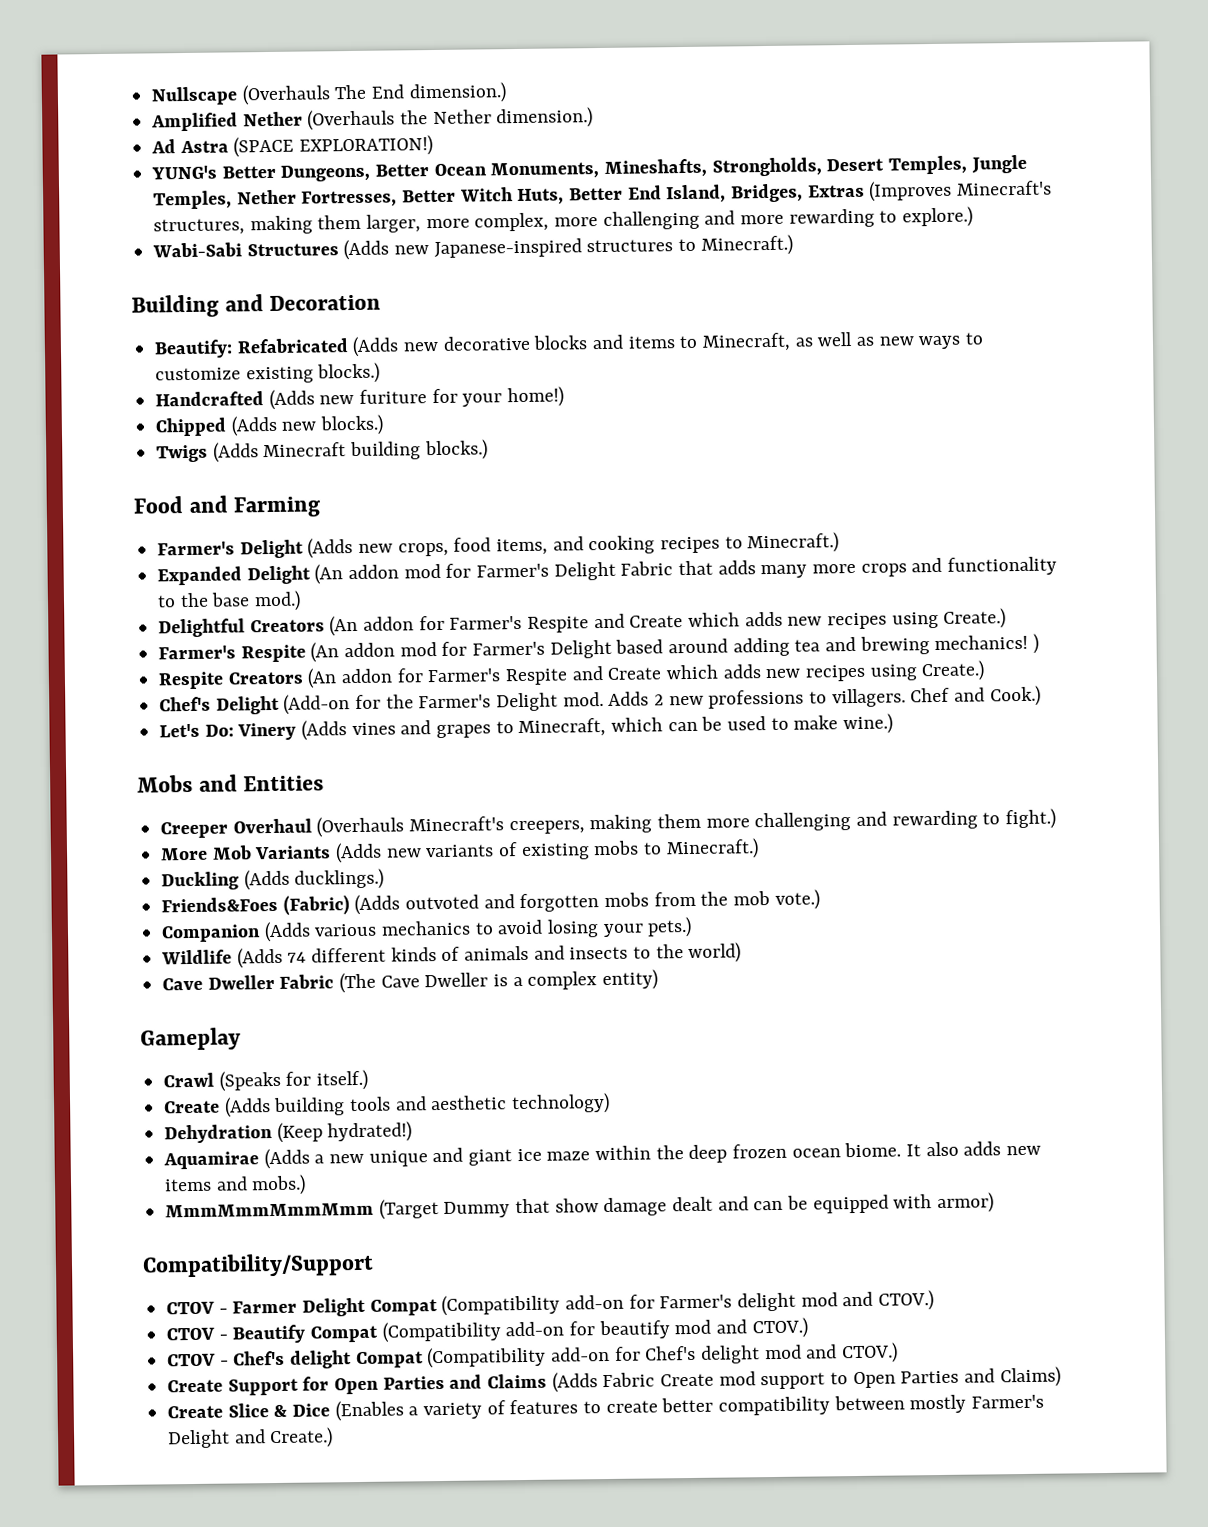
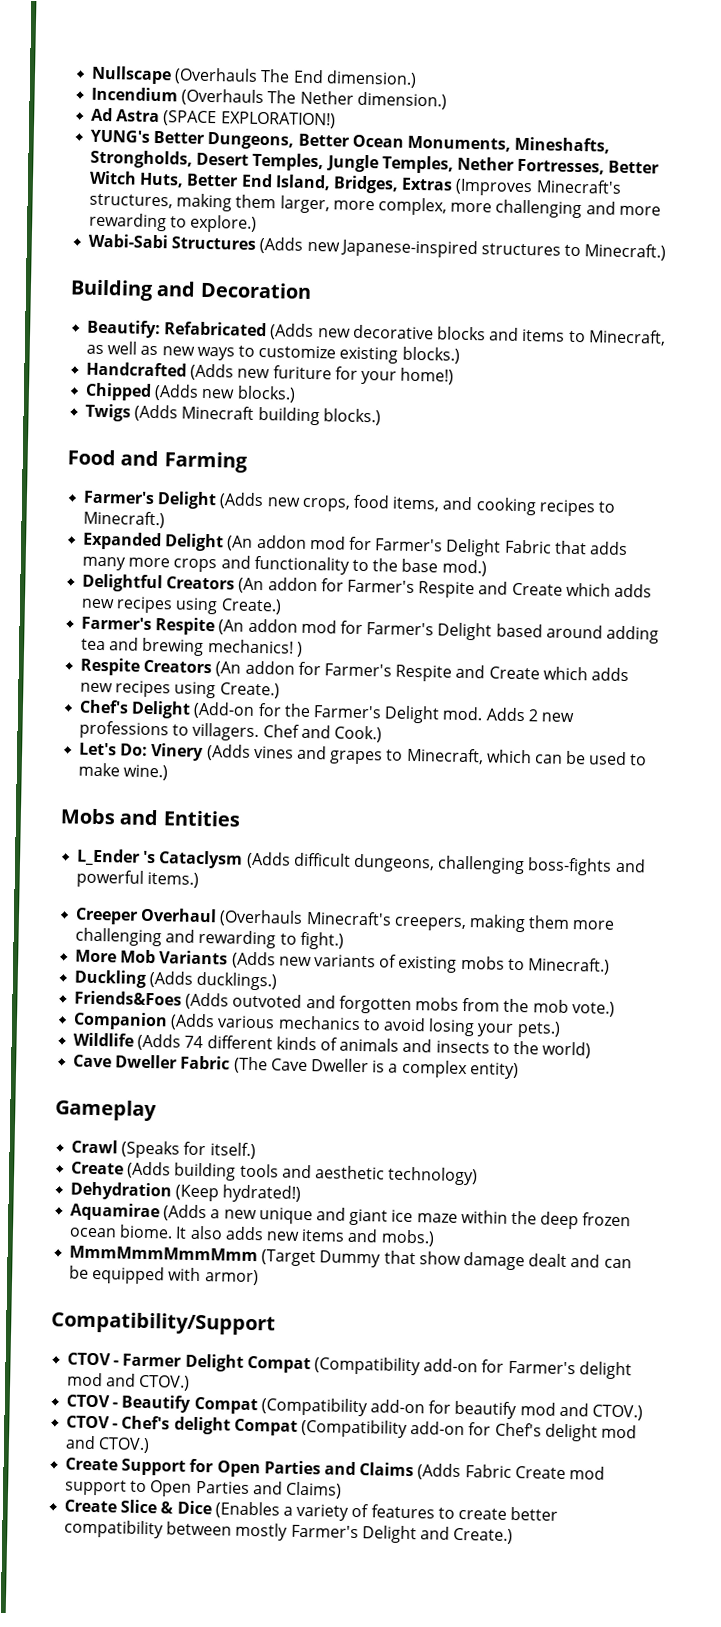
- Amplified Nether (Overhauls the Nether dimension.)
+ Incendium (Overhauls The Nether dimension.)
+ L_Ender 's Cataclysm (Adds difficult dungeons, challenging boss-fights and powerful items.)
- Friends&Foes (Fabric) (Adds outvoted and forgotten mobs from the mob vote.)
+ Friends&Foes (Adds outvoted and forgotten mobs from the mob vote.)

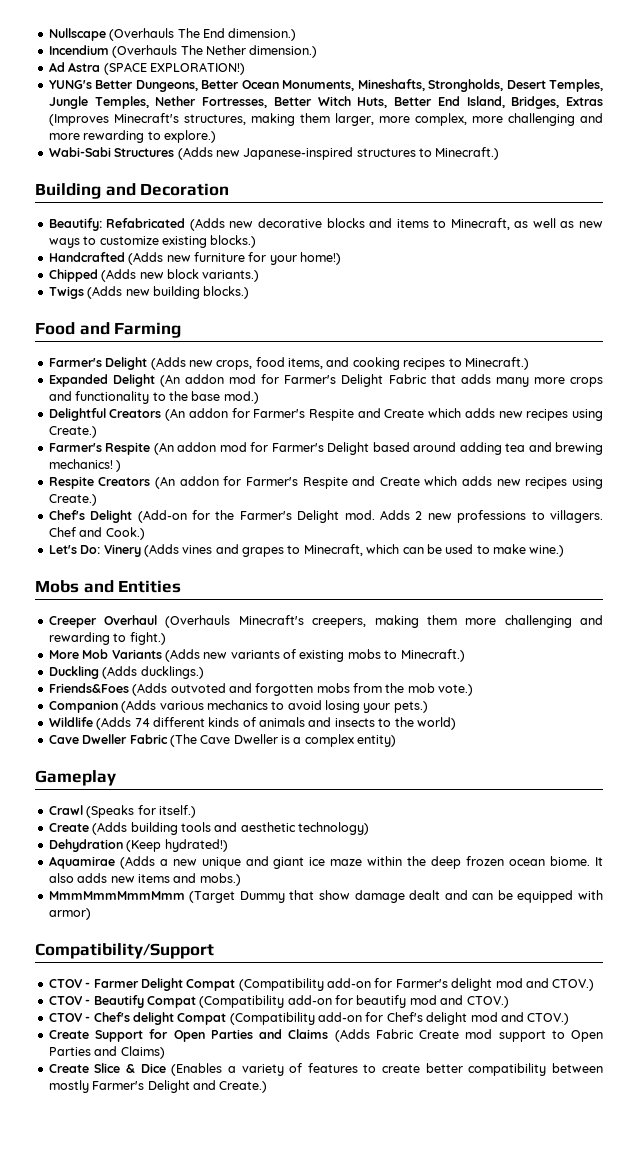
- Handcrafted (Adds new furiture for your home!)
+ Handcrafted (Adds new furniture for your home!)
- Chipped (Adds new blocks.)
+ Chipped (Adds new block variants.)
- Twigs (Adds Minecraft building blocks.)
+ Twigs (Adds new building blocks.)
- L_Ender 's Cataclysm (Adds difficult dungeons, challenging boss-fights and powerful items.)

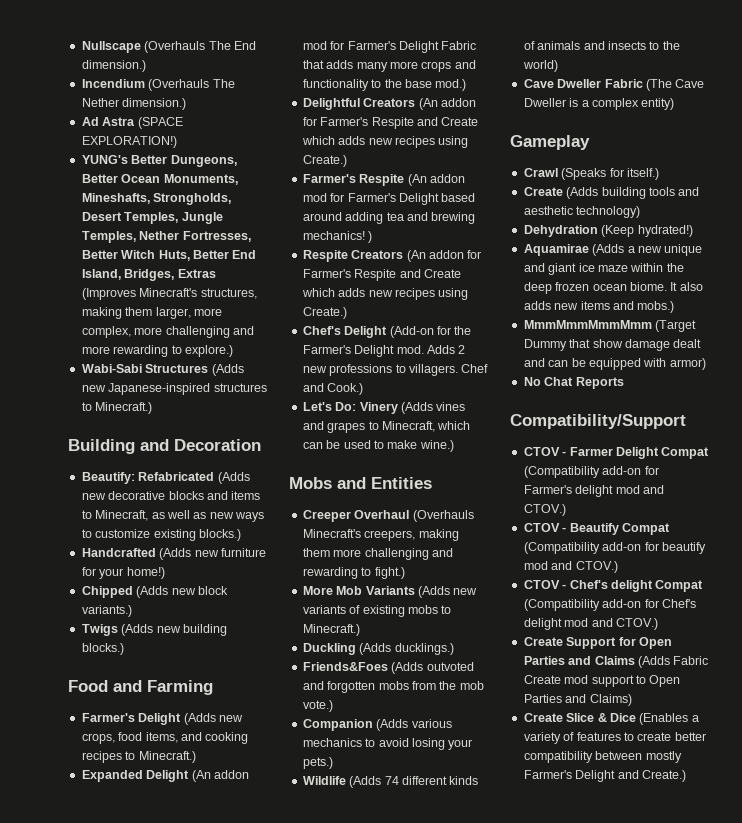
+ No Chat Reports

